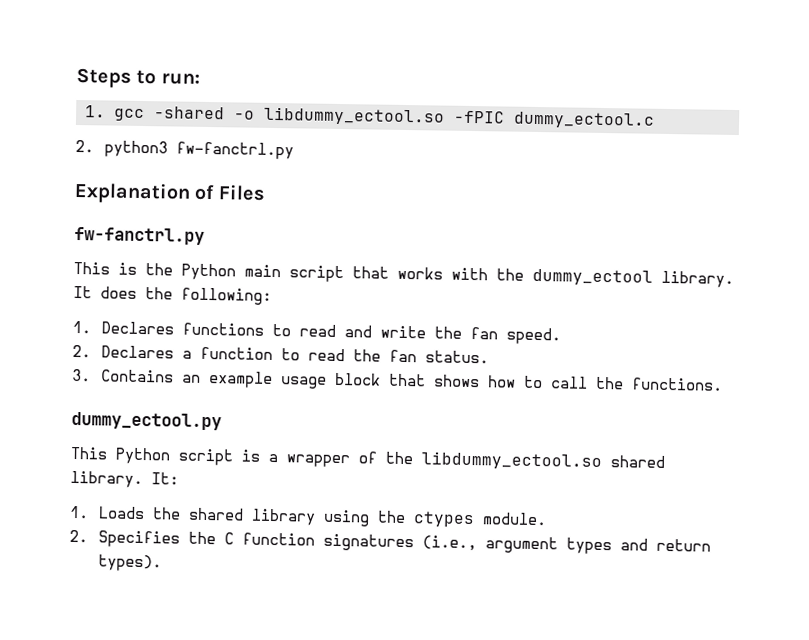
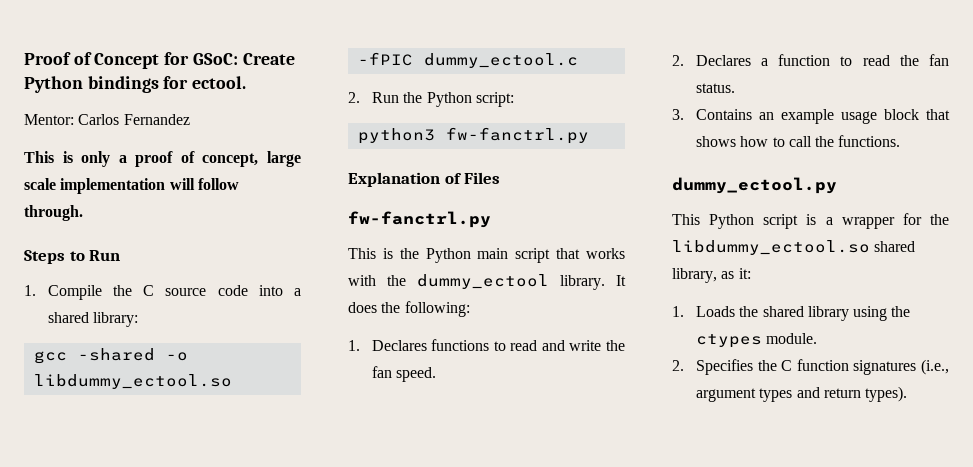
+ Proof of Concept for GSoC: Create Python bindings for ectool.
+ Mentor: Carlos Fernandez
+ This is only a proof of concept, large scale implementation will follow through.
- Steps to run:
- 1. gcc -shared -o libdummy_ectool.so -fPIC dummy_ectool.c
+ Steps to Run
+ 1. Compile the C source code into a shared library:
+ gcc -shared -o libdummy_ectool.so -fPIC dummy_ectool.c
- 2. python3 fw-fanctrl.py
+ 2. Run the Python script:
+ python3 fw-fanctrl.py
- This Python script is a wrapper of the libdummy_ectool.so shared library. It:
+ This Python script is a wrapper for the libdummy_ectool.so shared library, as it:

